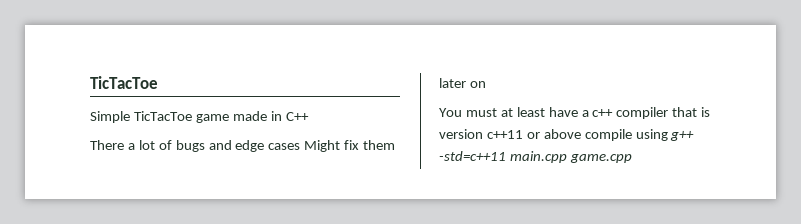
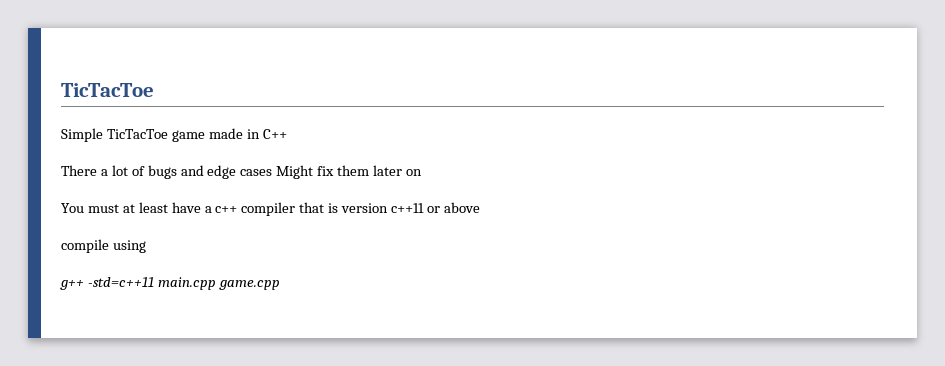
- You must at least have a c++ compiler that is version c++11 or above compile using g++ -std=c++11 main.cpp game.cpp
+ You must at least have a c++ compiler that is version c++11 or above
+ compile using
+ g++ -std=c++11 main.cpp game.cpp

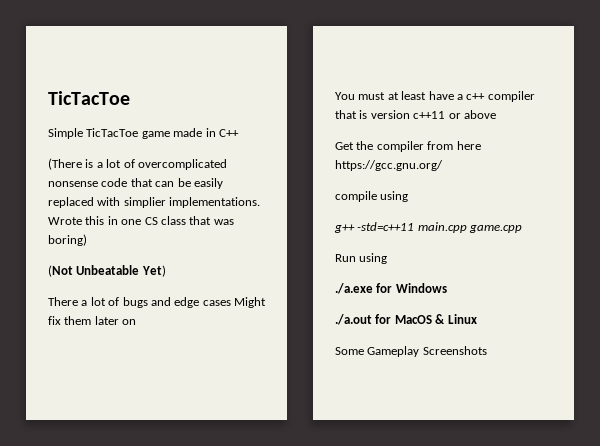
+ (There is a lot of overcomplicated nonsense code that can be easily replaced with simplier implementations. Wrote this in one CS class that was boring)
+ (Not Unbeatable Yet)
+ Get the compiler from here https://gcc.gnu.org/
+ Run using
+ ./a.exe for Windows
+ ./a.out for MacOS & Linux
+ Some Gameplay Screenshots

